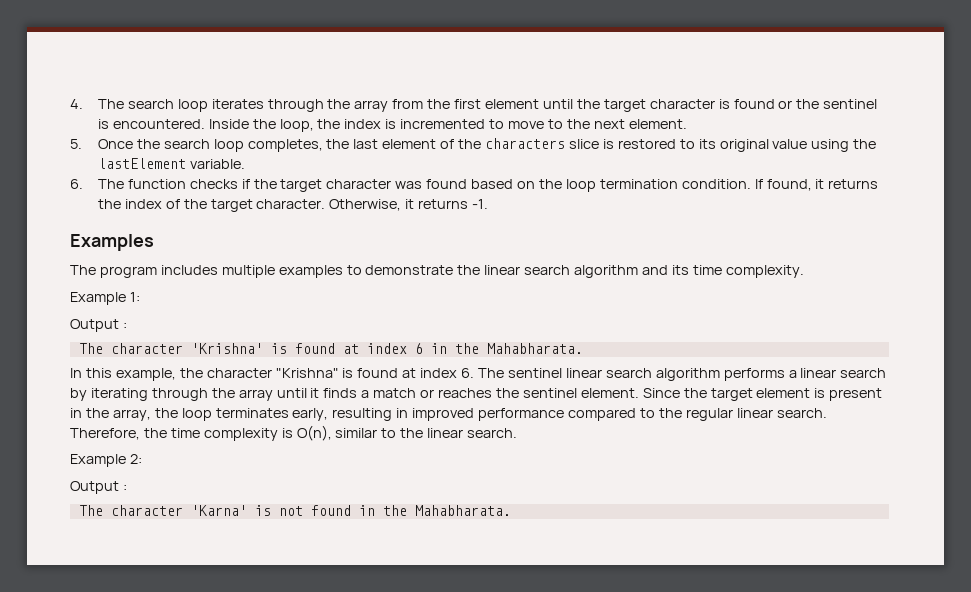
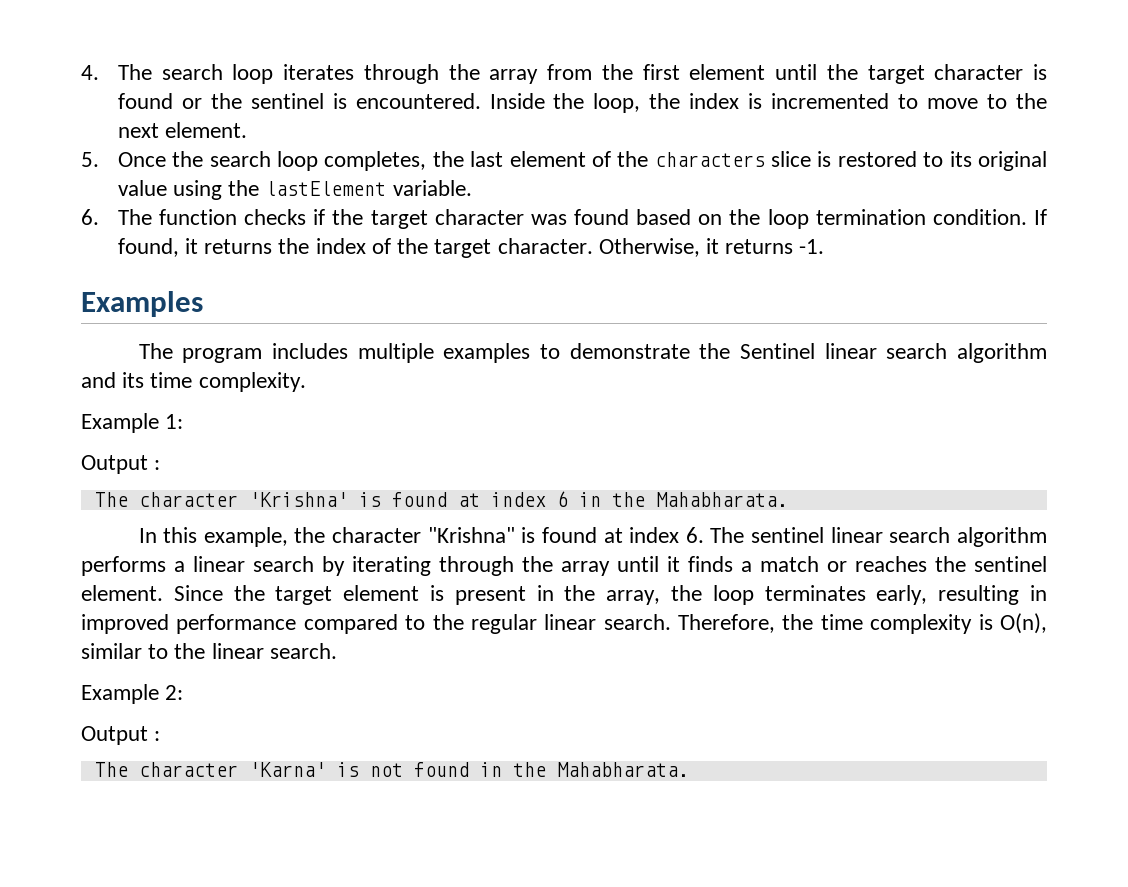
- The program includes multiple examples to demonstrate the linear search algorithm and its time complexity.
+ The program includes multiple examples to demonstrate the Sentinel linear search algorithm and its time complexity.

